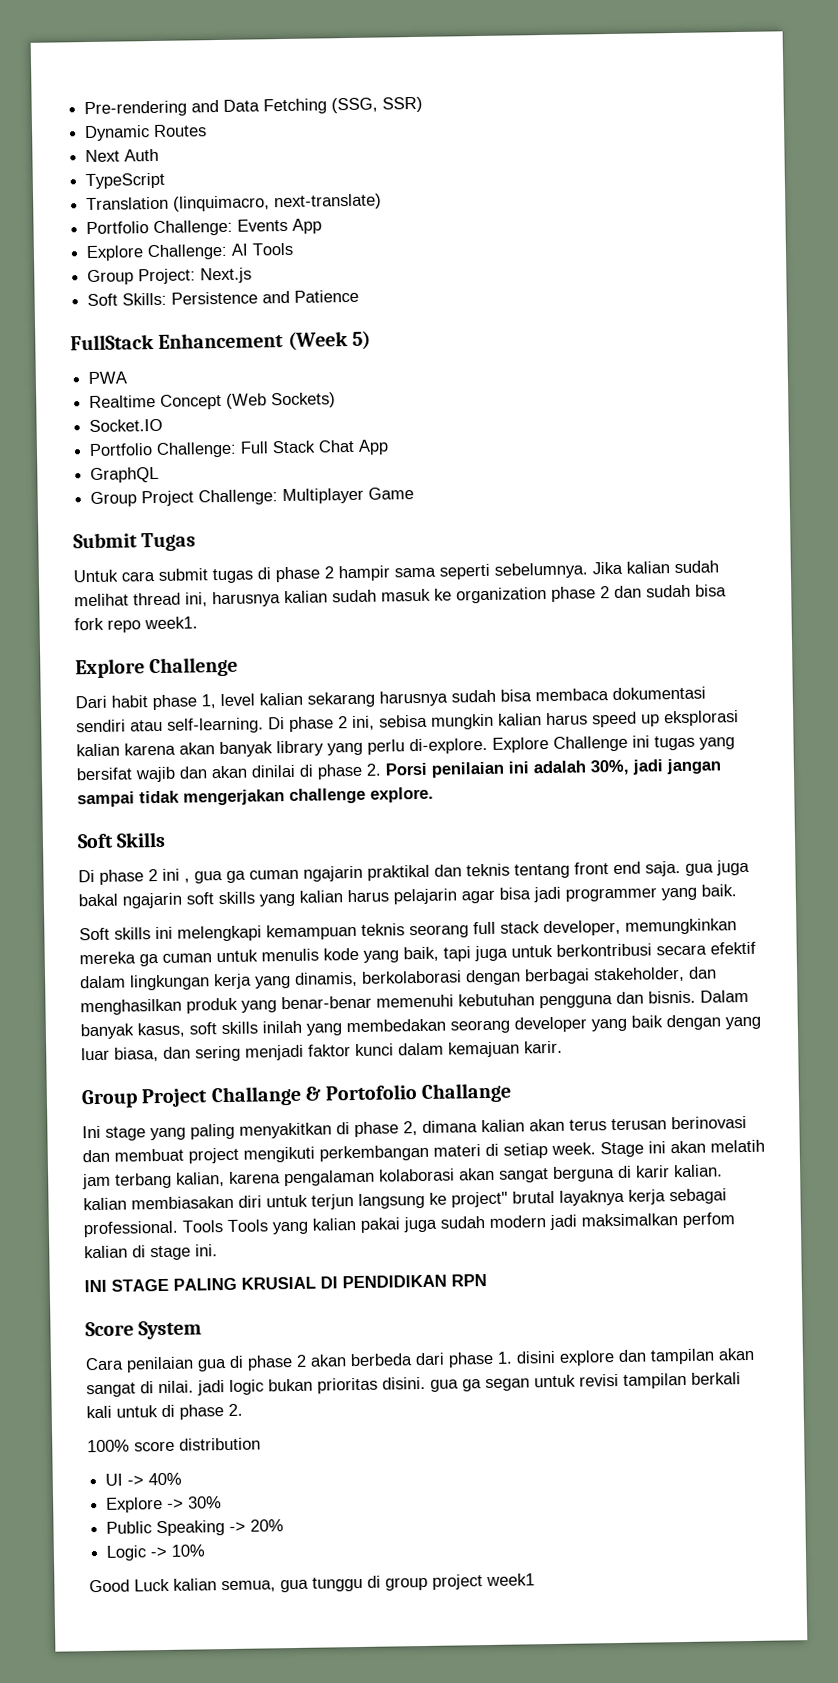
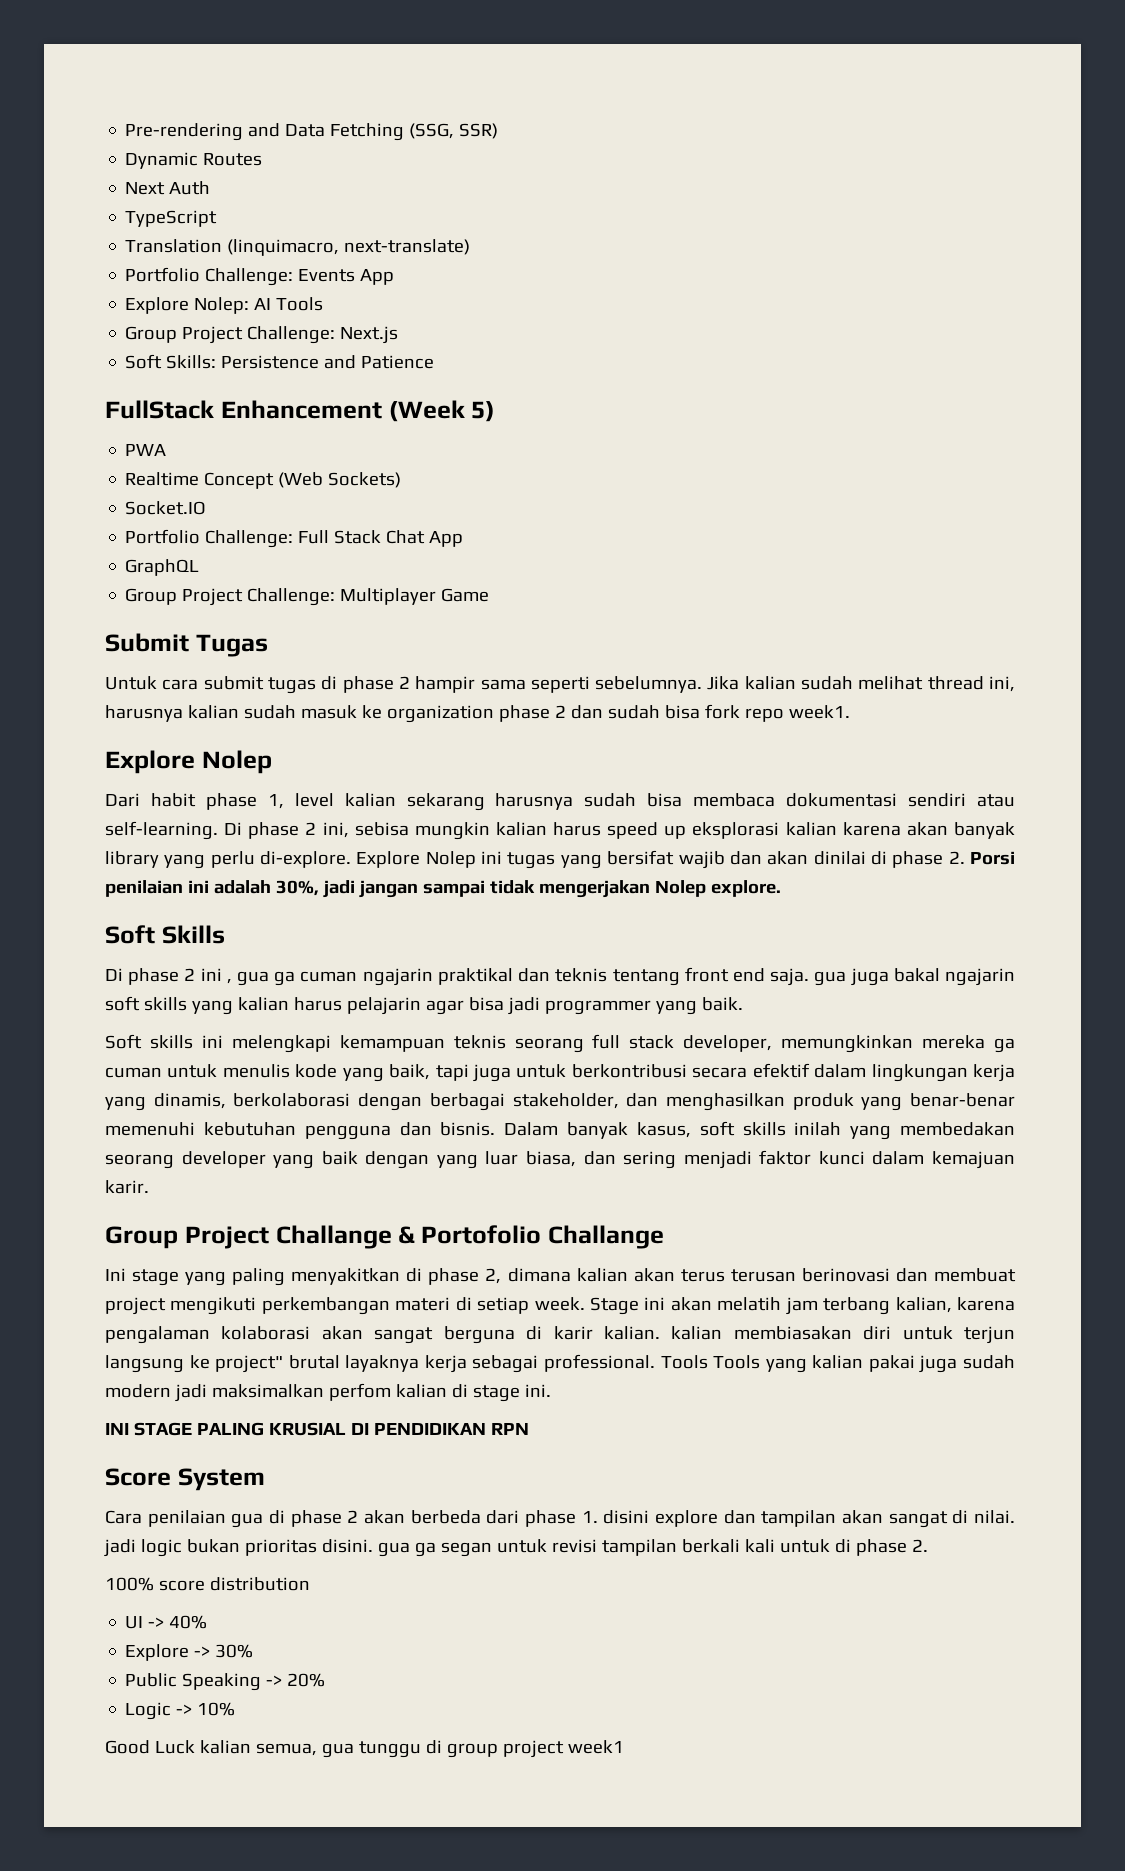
- Explore Challenge: AI Tools
+ Explore Nolep: AI Tools
- Group Project: Next.js
+ Group Project Challenge: Next.js
  Jika kalian sudah melihat thread ini, harusnya kalian sudah masuk ke organization phase 2 dan sudah bisa fork repo week1.
- Explore Challenge
+ Explore Nolep
- Explore Challenge ini tugas yang bersifat wajib dan akan dinilai di phase 2. Porsi penilaian ini adalah 30%, jadi jangan sampai tidak mengerjakan challenge explore.
+ Explore Nolep ini tugas yang bersifat wajib dan akan dinilai di phase 2. Porsi penilaian ini adalah 30%, jadi jangan sampai tidak mengerjakan Nolep explore.

